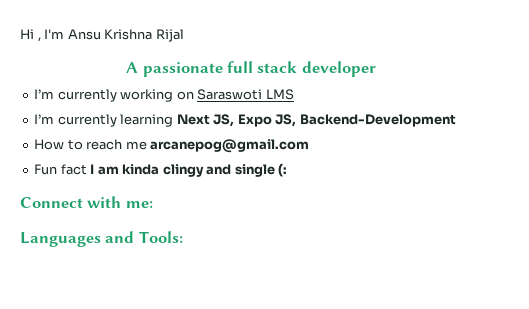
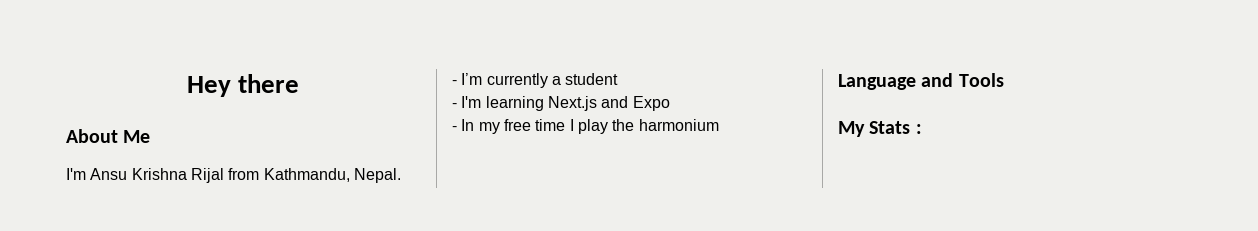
- Hi , I'm Ansu Krishna Rijal
- A passionate full stack developer
- I’m currently working on Saraswoti LMS
- I’m currently learning Next JS, Expo JS, Backend-Development
- How to reach me arcanepog@gmail.com
- Fun fact I am kinda clingy and single (:
- Connect with me:
- Languages and Tools:
+ Hey there
+ About Me
+ I'm Ansu Krishna Rijal from Kathmandu, Nepal.
+ - I’m currently a student
+ - I'm learning Next.js and Expo
+ - In my free time I play the harmonium
+ Language and Tools
+ My Stats :

